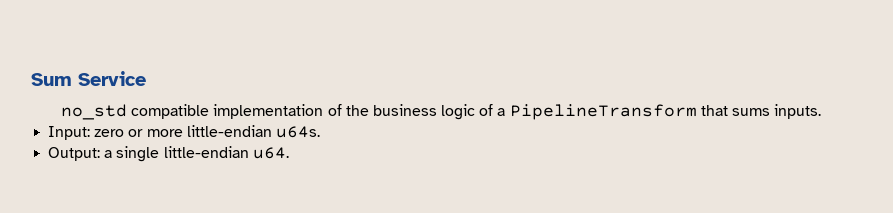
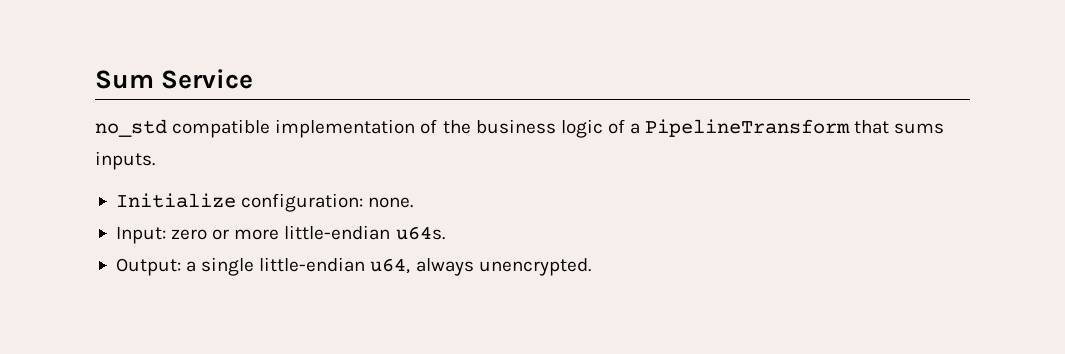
+ Initialize configuration: none.
- Output: a single little-endian u64.
+ Output: a single little-endian u64, always unencrypted.

